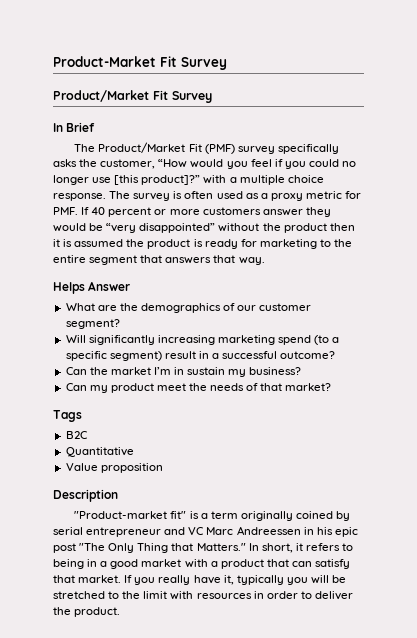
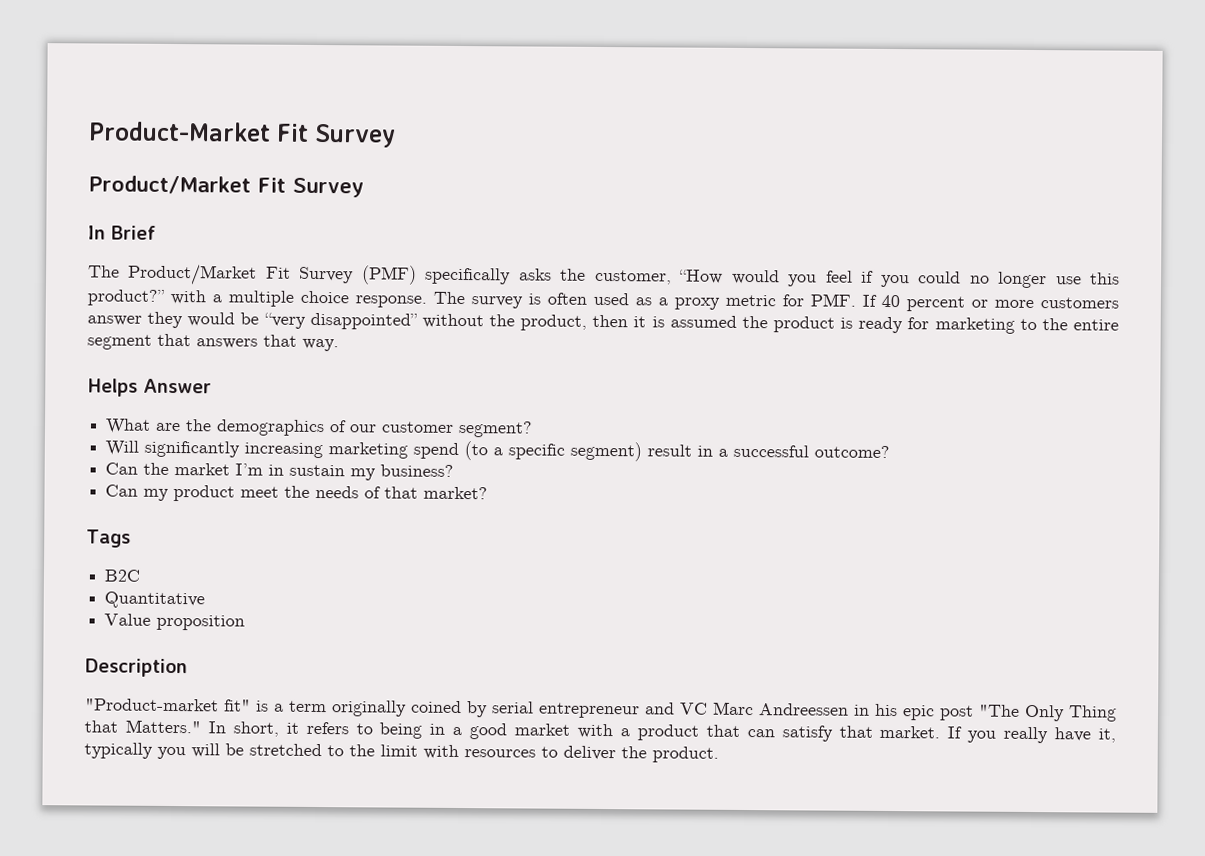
- The Product/Market Fit (PMF) survey specifically asks the customer, “How would you feel if you could no longer use [this product]?” with a multiple choice response.
+ The Product/Market Fit Survey (PMF) specifically asks the customer, “How would you feel if you could no longer use this product?” with a multiple choice response.
- The survey is often used as a proxy metric for PMF. If 40 percent or more customers answer they would be “very disappointed” without the product then it is assumed the product is ready for marketing to the entire segment that answers that way.
+ The survey is often used as a proxy metric for PMF. If 40 percent or more customers answer they would be “very disappointed” without the product, then it is assumed the product is ready for marketing to the entire segment that answers that way.
- If you really have it, typically you will be stretched to the limit with resources in order to deliver the product.
+ If you really have it, typically you will be stretched to the limit with resources to deliver the product.

